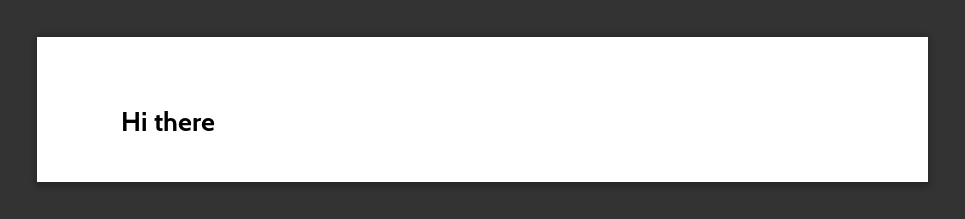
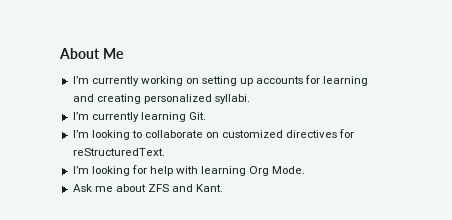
- Hi there
+ About Me
+ I’m currently working on setting up accounts for learning and creating personalized syllabi.
+ I’m currently learning Git.
+ I’m looking to collaborate on customized directives for reStructuredText.
+ I’m looking for help with learning Org Mode.
+ Ask me about ZFS and Kant.

